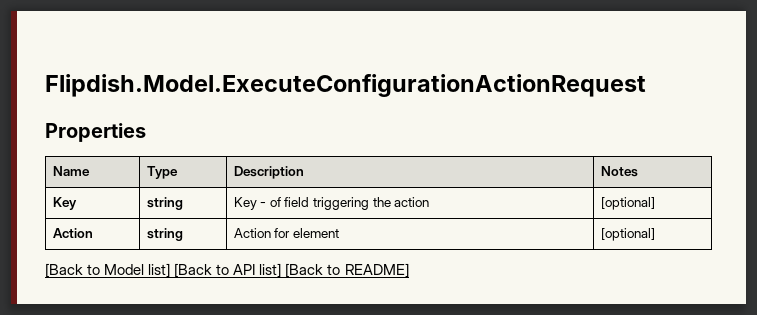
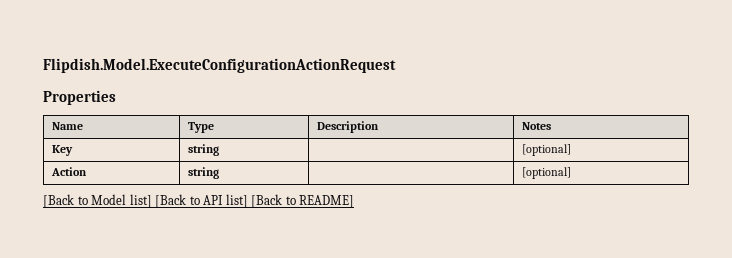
- Key | string | Key - of field triggering the action | [optional]
+ Key | string | | [optional]
- Action | string | Action for element | [optional]
+ Action | string | | [optional]

